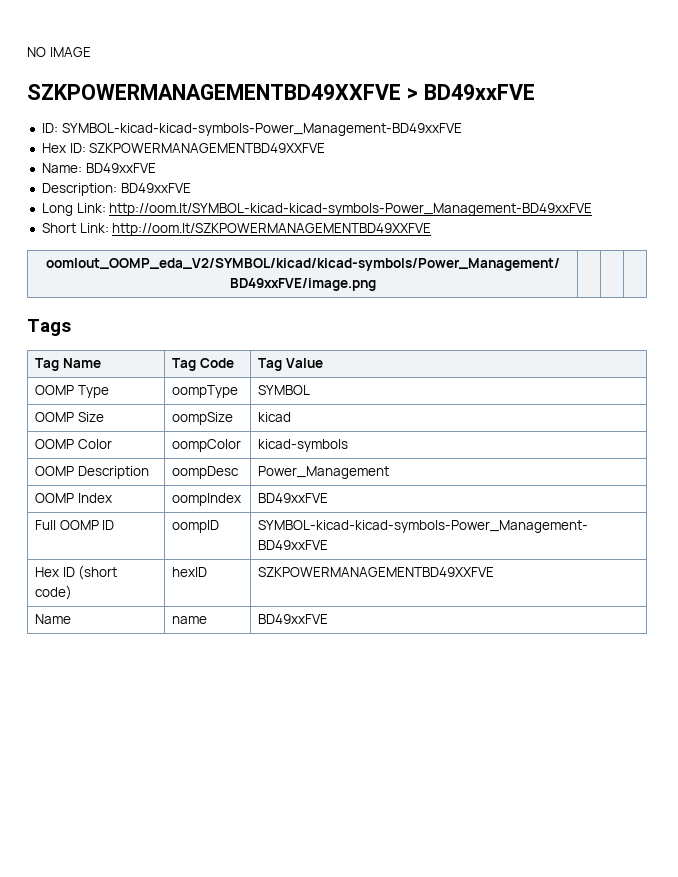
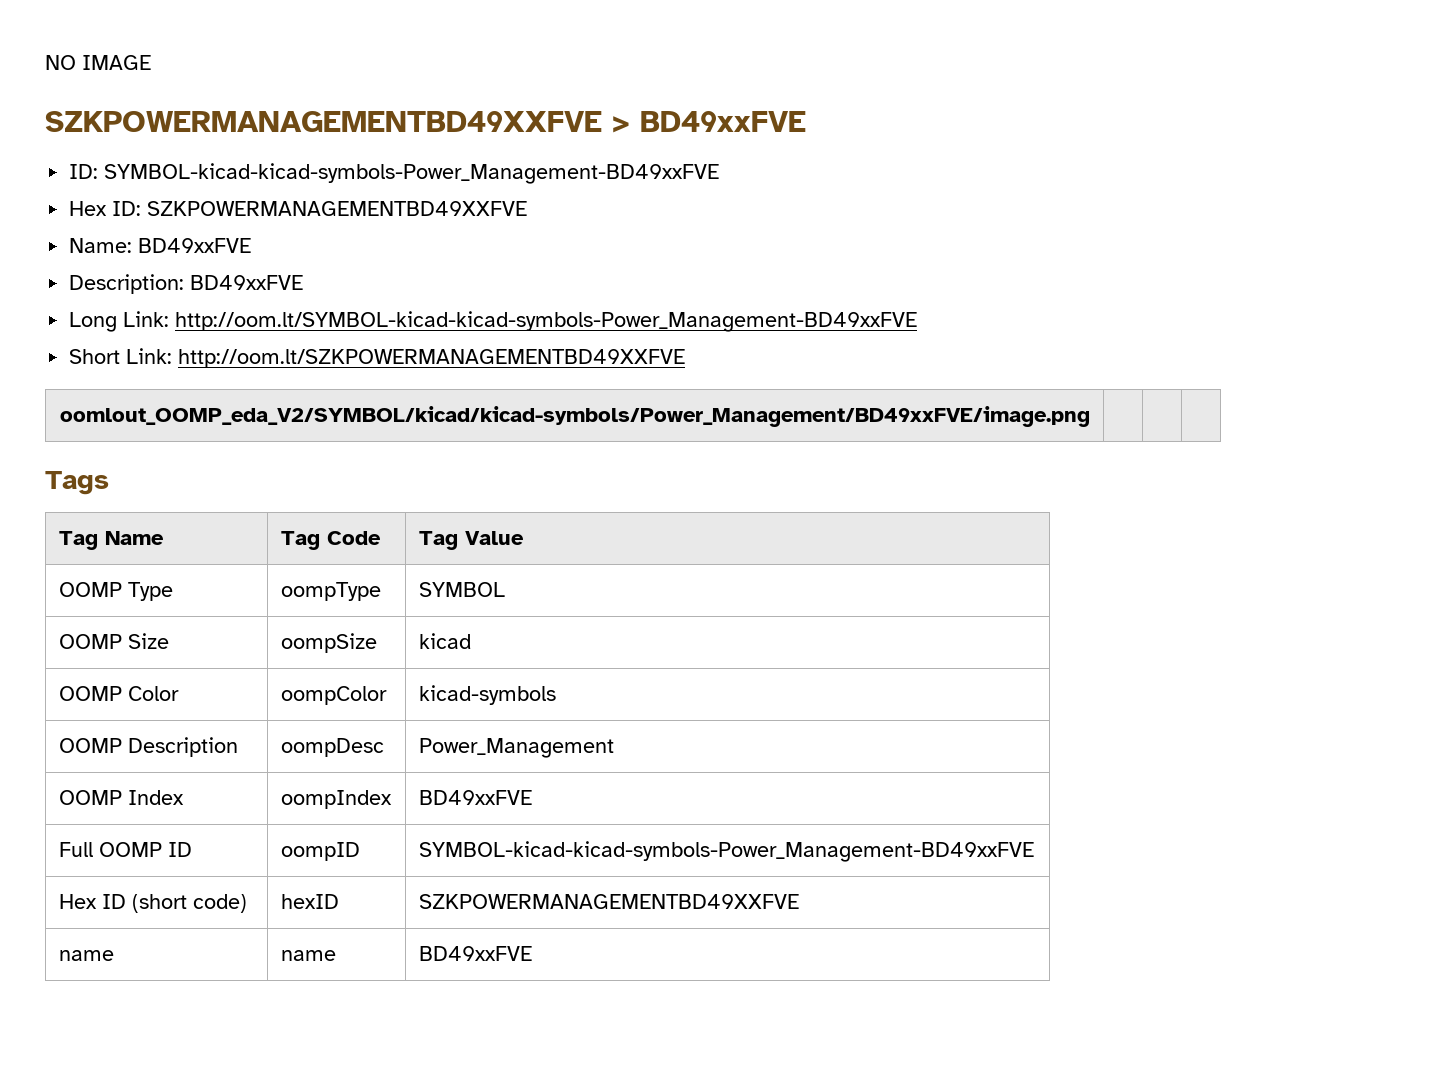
- Name | name | BD49xxFVE
+ name | name | BD49xxFVE

